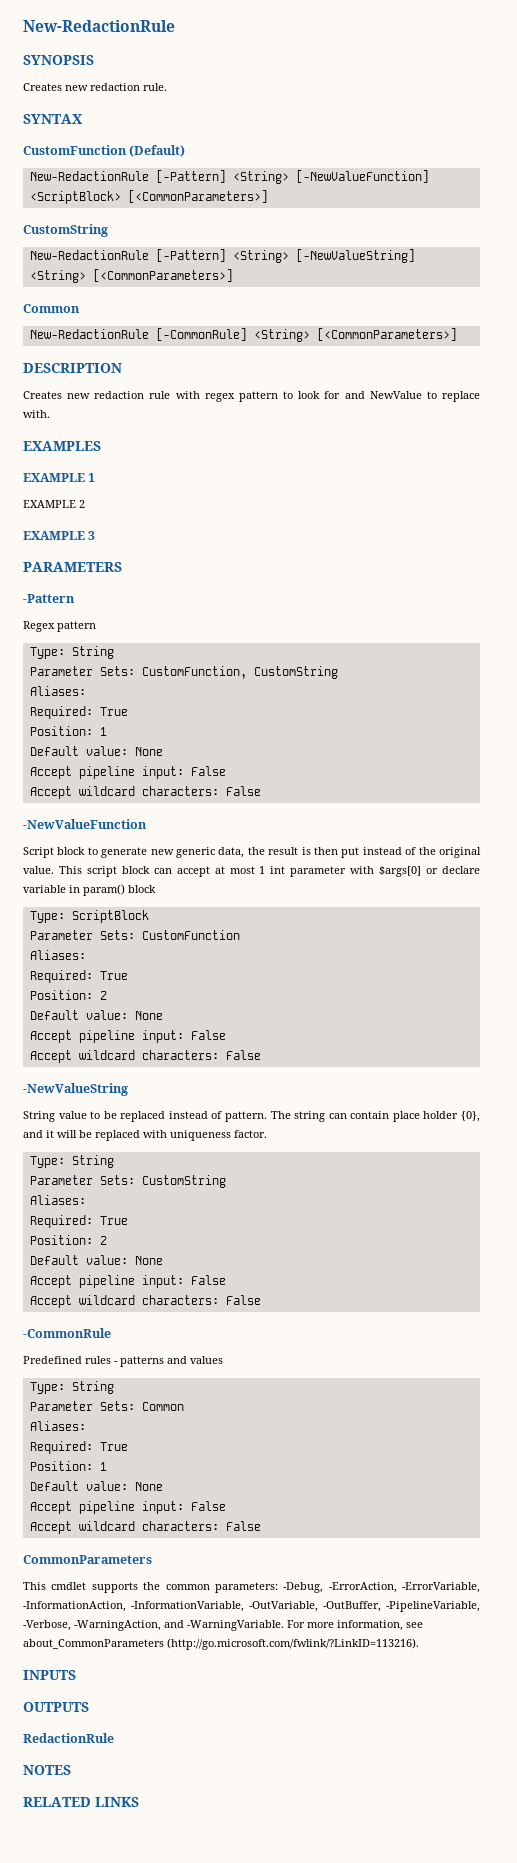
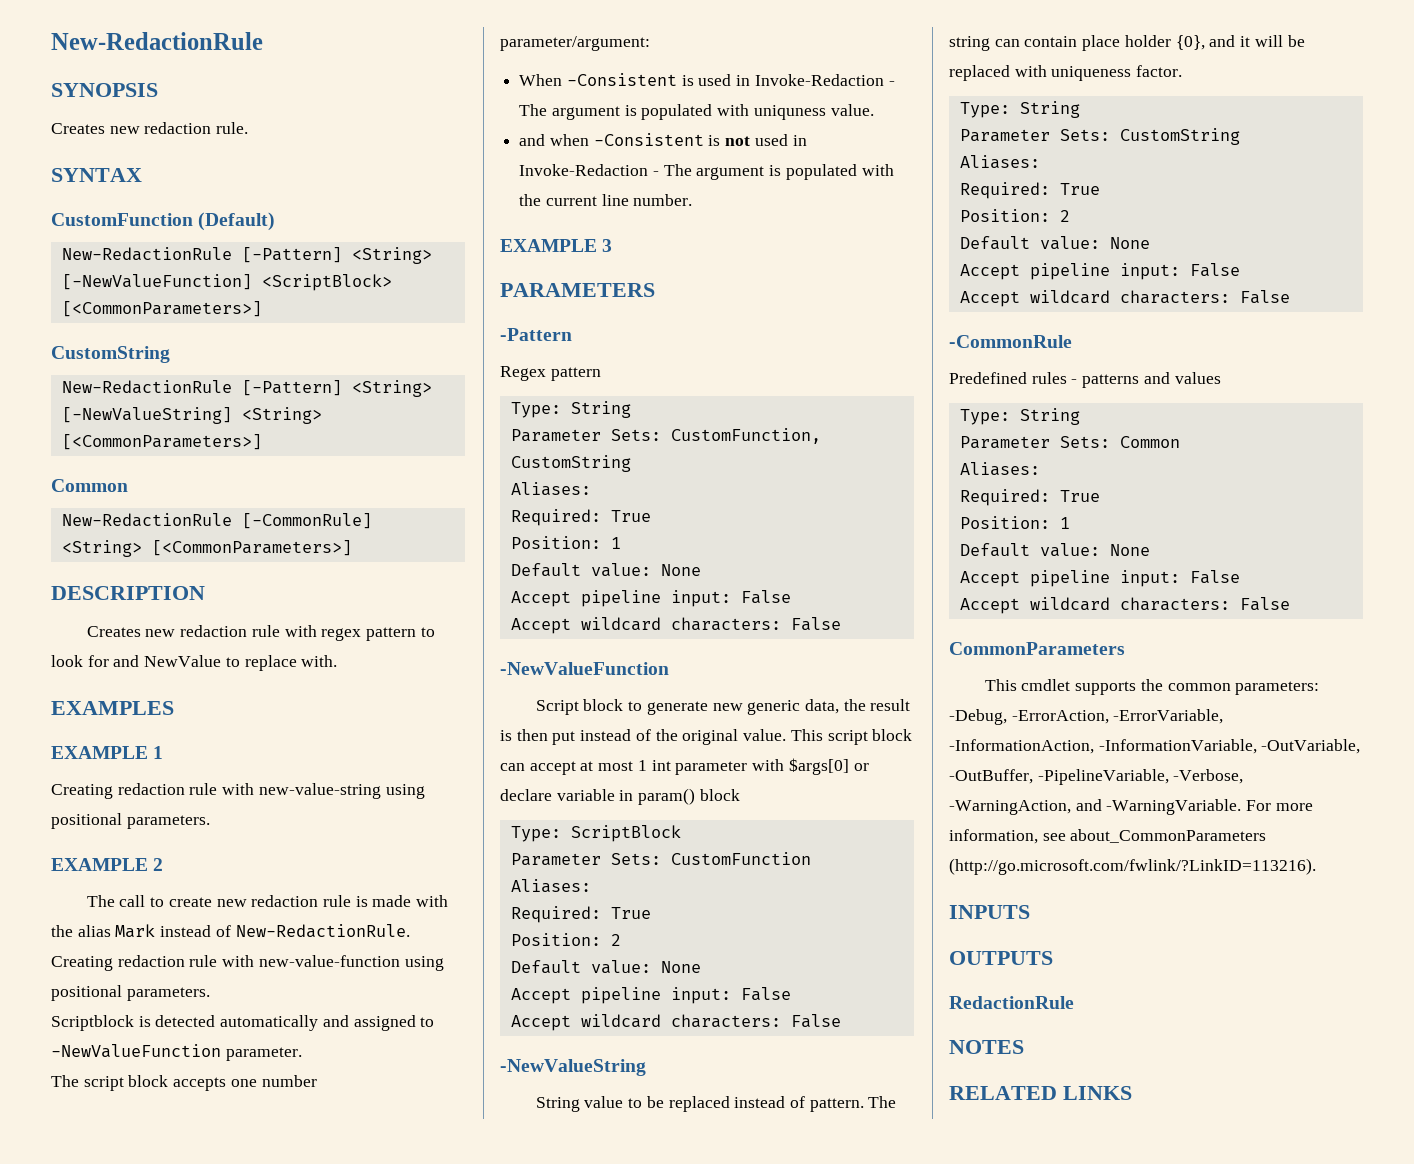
+ Creating redaction rule with new-value-string using positional parameters.
  EXAMPLE 2
+ The call to create new redaction rule is made with the alias Mark instead of New-RedactionRule. Creating redaction rule with new-value-function using positional parameters.
+ Scriptblock is detected automatically and assigned to -NewValueFunction parameter.
+ The script block accepts one number parameter/argument:
+ When -Consistent is used in Invoke-Redaction - The argument is populated with uniquness value.
+ and when -Consistent is not used in Invoke-Redaction - The argument is populated with the current line number.

